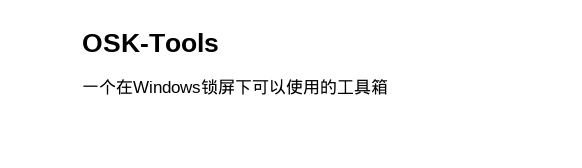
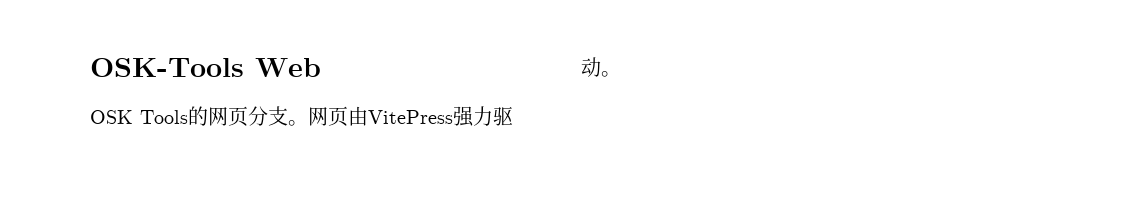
- OSK-Tools
- 一个在Windows锁屏下可以使用的工具箱
+ OSK-Tools Web
+ OSK Tools的网页分支。网页由VitePress强力驱动。

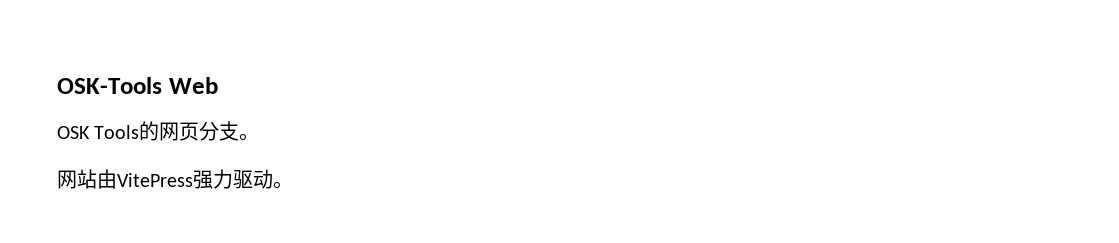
- OSK Tools的网页分支。网页由VitePress强力驱动。
+ OSK Tools的网页分支。
+ 网站由VitePress强力驱动。

